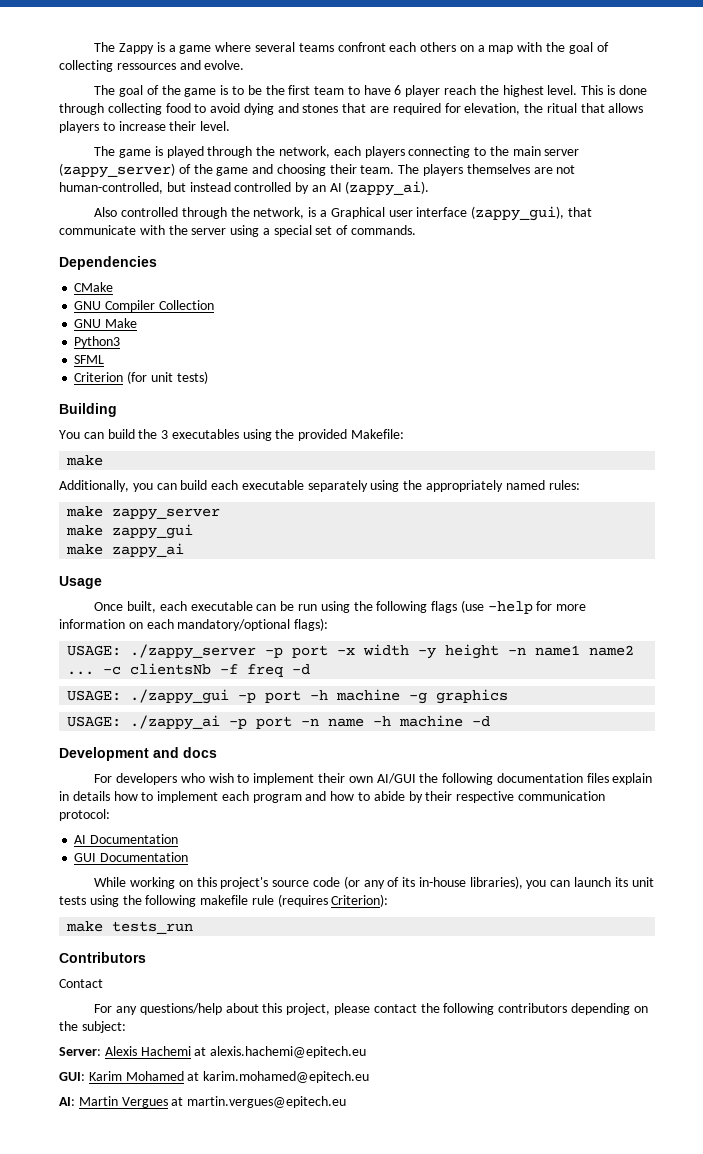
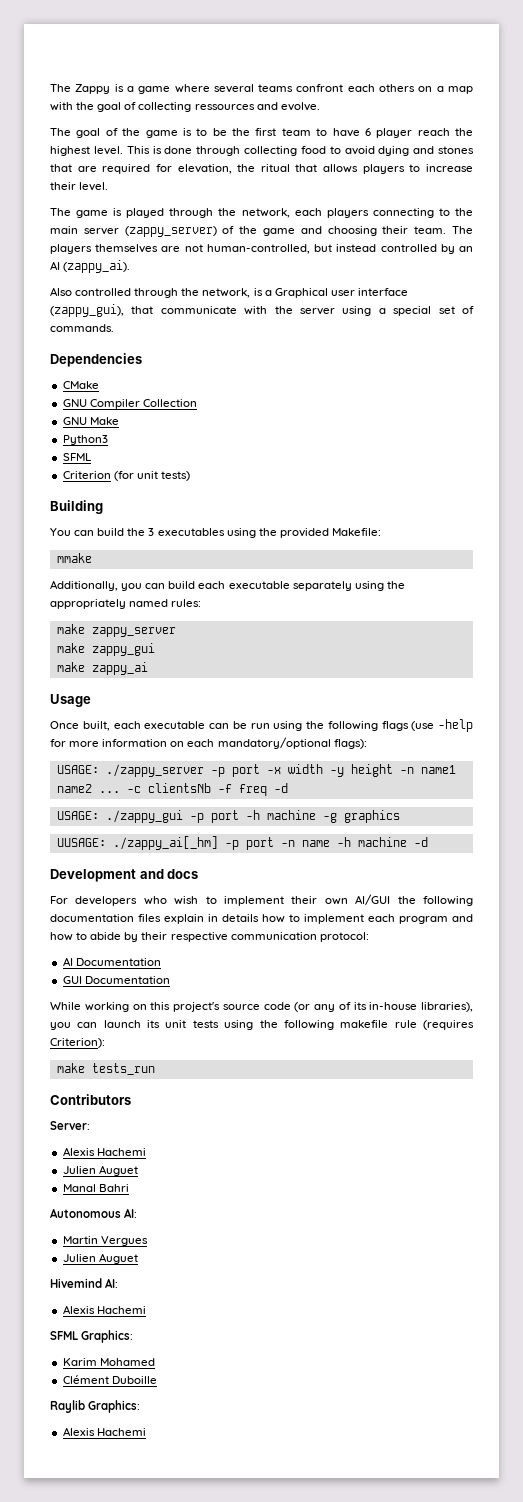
  You can build the 3 executables using the provided Makefile:
- make
+ mmake
- USAGE: ./zappy_ai -p port -n name -h machine -d
+ UUSAGE: ./zappy_ai[_hm] -p port -n name -h machine -d
- Contact
- For any questions/help about this project, please contact the following contributors depending on the subject:
- Server: Alexis Hachemi at alexis.hachemi@epitech.eu
- GUI: Karim Mohamed at karim.mohamed@epitech.eu
- AI: Martin Vergues at martin.vergues@epitech.eu
+ Server:
+ Alexis Hachemi
+ Julien Auguet
+ Manal Bahri
+ Autonomous AI:
+ Martin Vergues
+ Julien Auguet
+ Hivemind AI:
+ Alexis Hachemi
+ SFML Graphics:
+ Karim Mohamed
+ Clément Duboille
+ Raylib Graphics:
+ Alexis Hachemi

